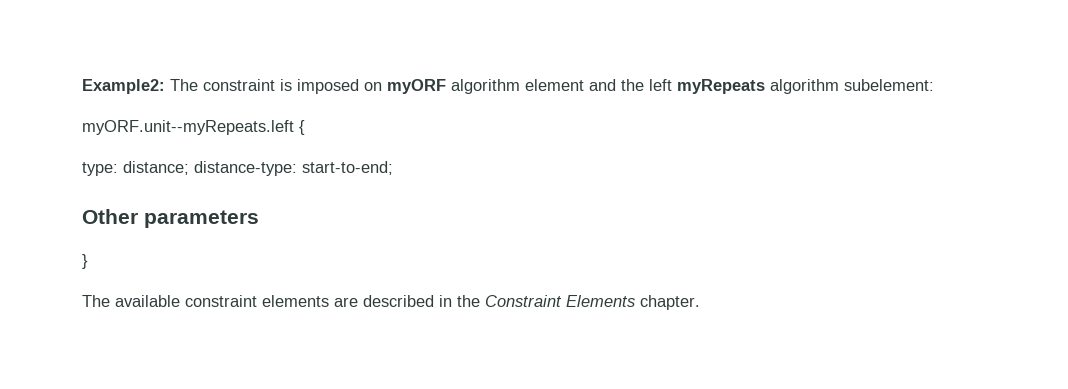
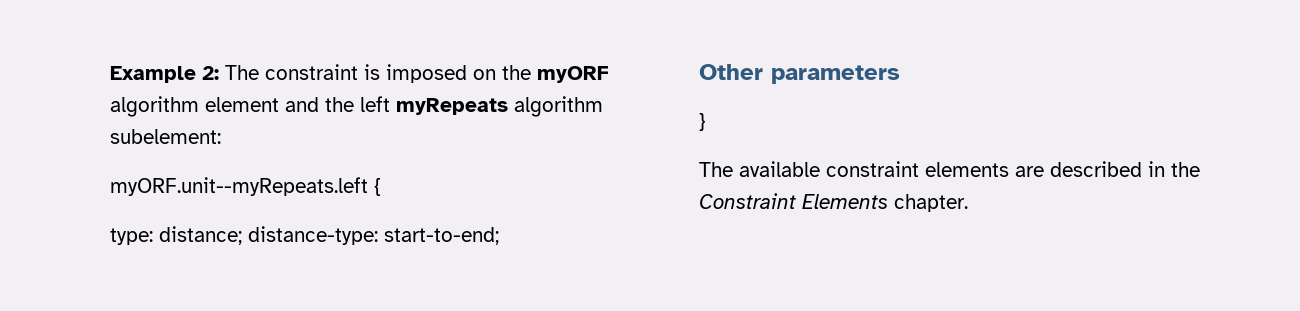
- Example2: The constraint is imposed on myORF algorithm element and the left myRepeats algorithm subelement:
+ Example 2: The constraint is imposed on the myORF algorithm element and the left myRepeats algorithm subelement:

